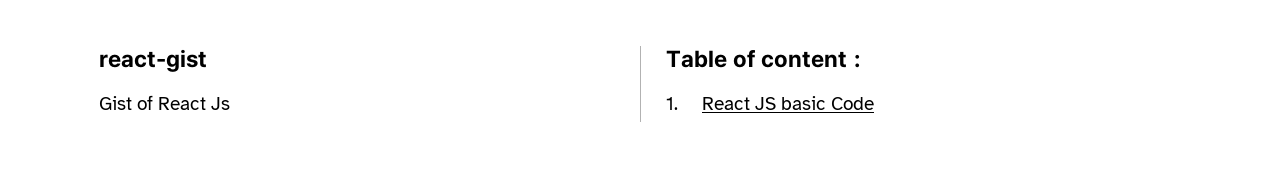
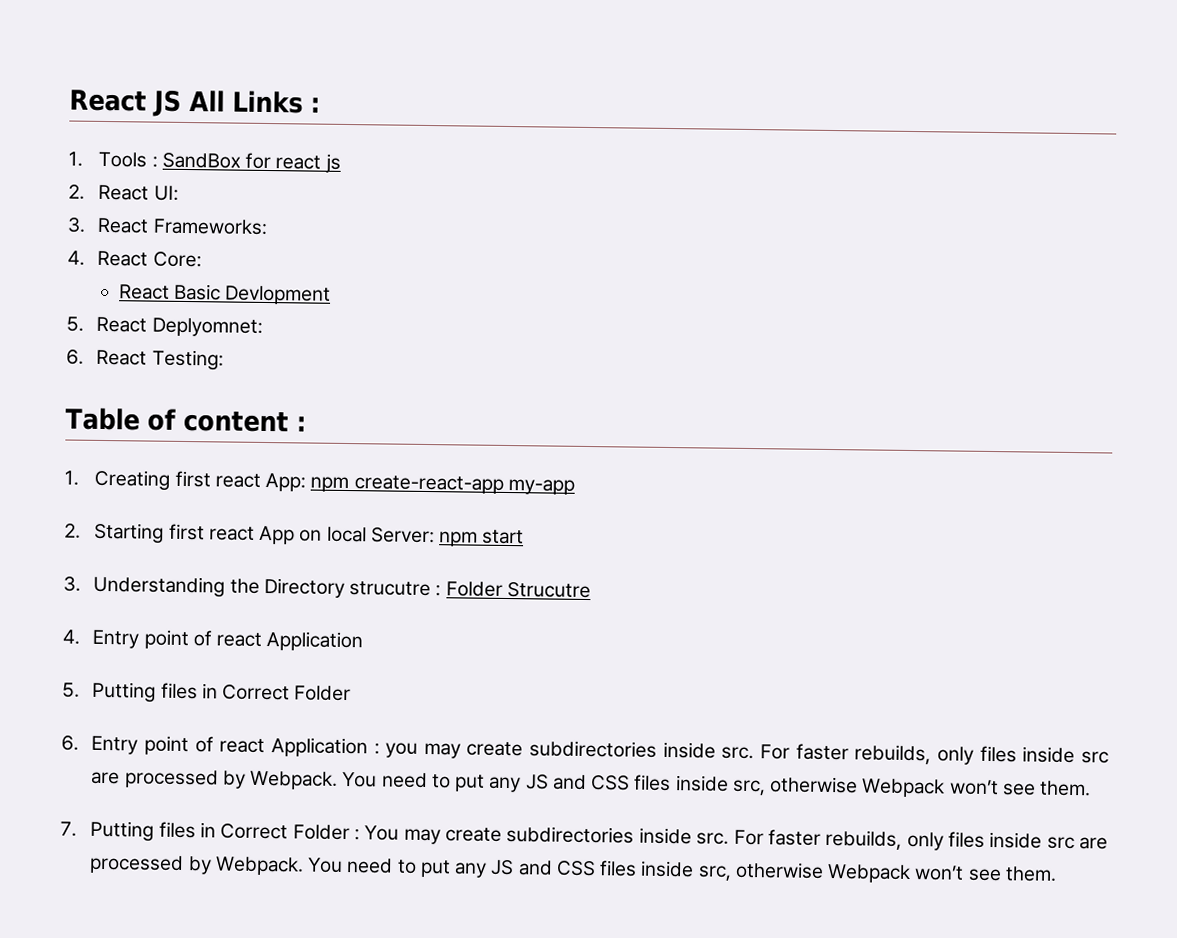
- react-gist
- Gist of React Js
+ React JS All Links :
+ 1. Tools : SandBox for react js
+ 2. React UI:
+ 3. React Frameworks:
+ 4. React Core:
+ React Basic Devlopment
+ 5. React Deplyomnet:
+ 6. React Testing:
- 1. React JS basic Code
+ 1. Creating first react App: npm create-react-app my-app
+ 2. Starting first react App on local Server: npm start
+ 3. Understanding the Directory strucutre : Folder Strucutre
+ 4. Entry point of react Application
+ 5. Putting files in Correct Folder
+ 6. Entry point of react Application : you may create subdirectories inside src. For faster rebuilds, only files inside src are processed by Webpack. You need to put any JS and CSS files inside src, otherwise Webpack won’t see them.
+ 7. Putting files in Correct Folder : You may create subdirectories inside src. For faster rebuilds, only files inside src are processed by Webpack. You need to put any JS and CSS files inside src, otherwise Webpack won’t see them.

